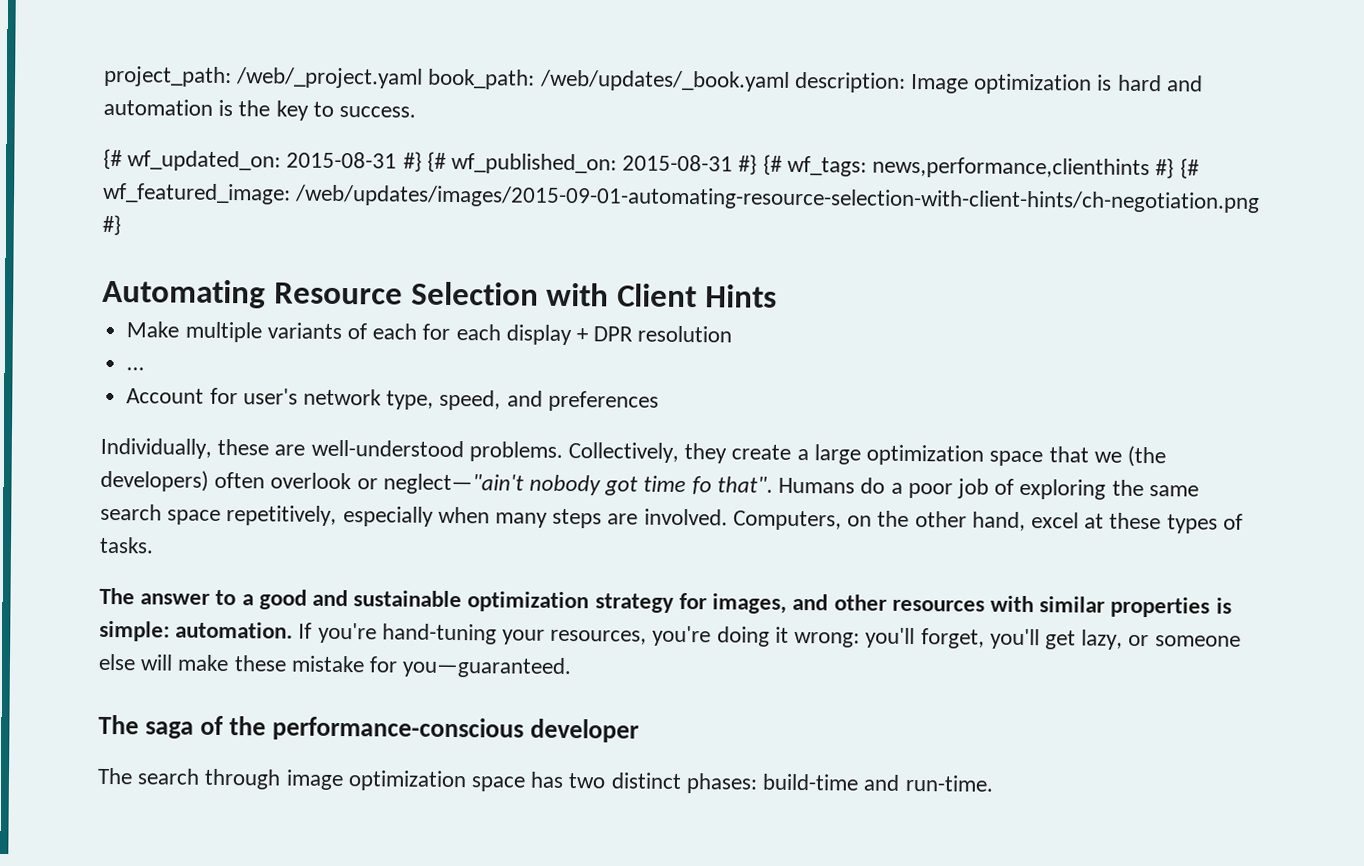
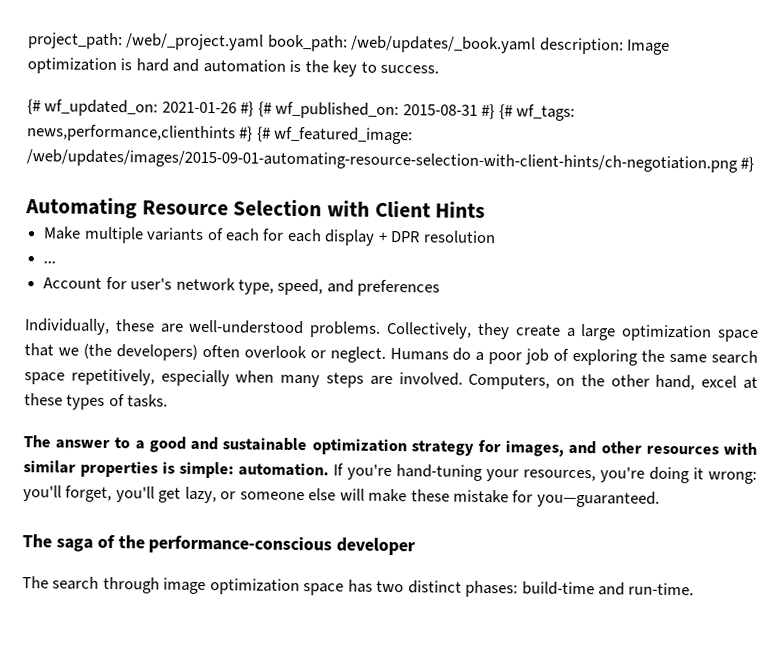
- {# wf_updated_on: 2015-08-31 #} {# wf_published_on: 2015-08-31 #} {# wf_tags: news,performance,clienthints #} {# wf_featured_image: /web/updates/images/2015-09-01-automating-resource-selection-with-client-hints/ch-negotiation.png #}
+ {# wf_updated_on: 2021-01-26 #} {# wf_published_on: 2015-08-31 #} {# wf_tags: news,performance,clienthints #} {# wf_featured_image: /web/updates/images/2015-09-01-automating-resource-selection-with-client-hints/ch-negotiation.png #}
- Collectively, they create a large optimization space that we (the developers) often overlook or neglect—"ain't nobody got time fo that".
+ Collectively, they create a large optimization space that we (the developers) often overlook or neglect.

